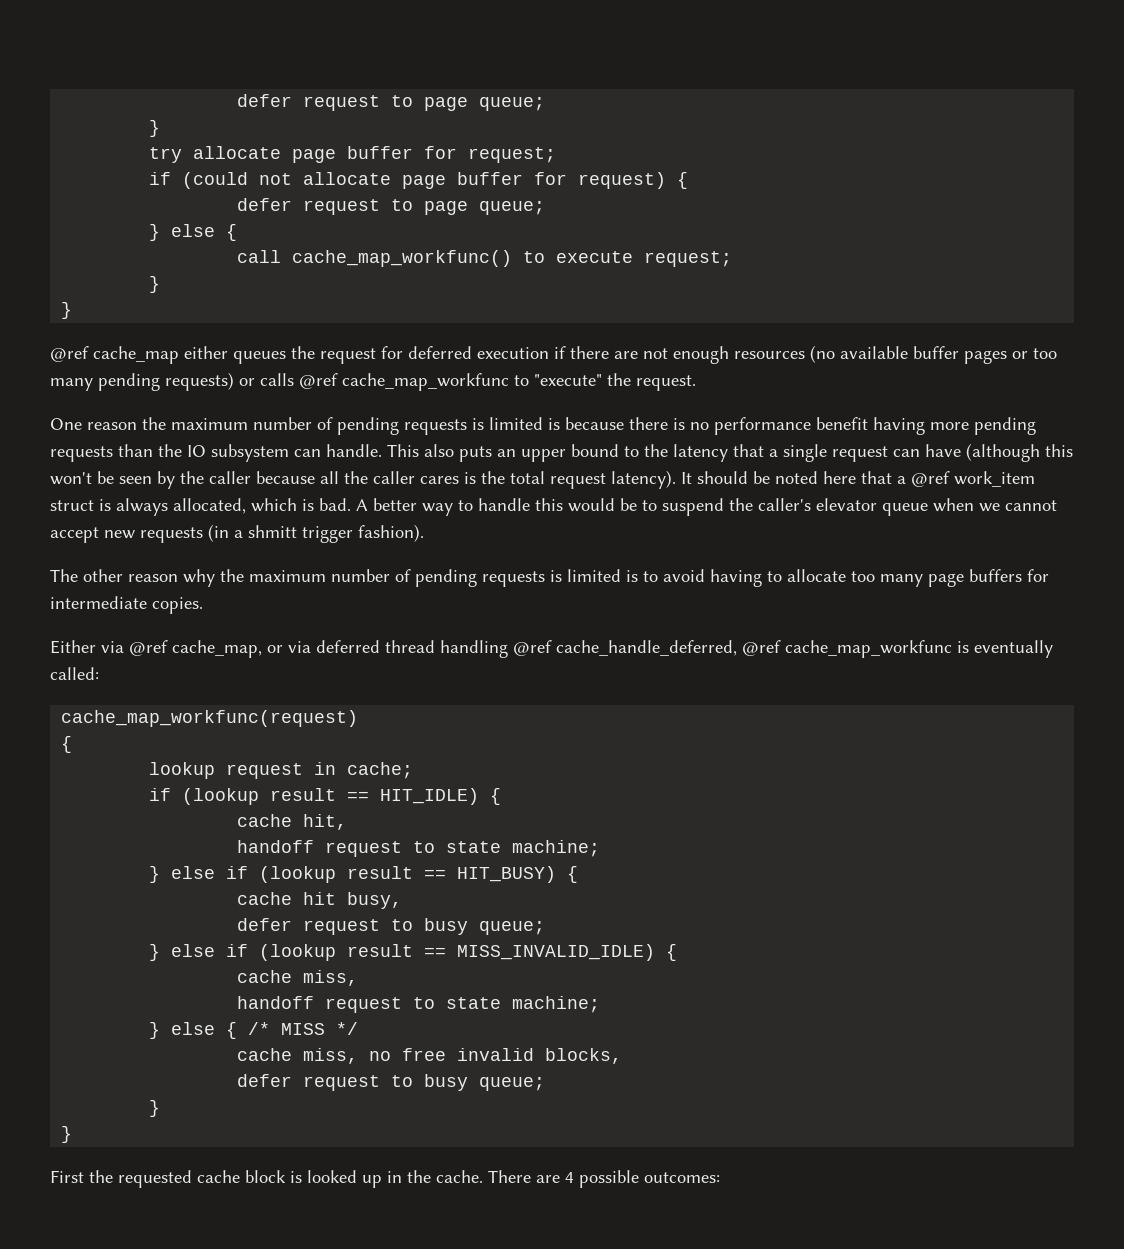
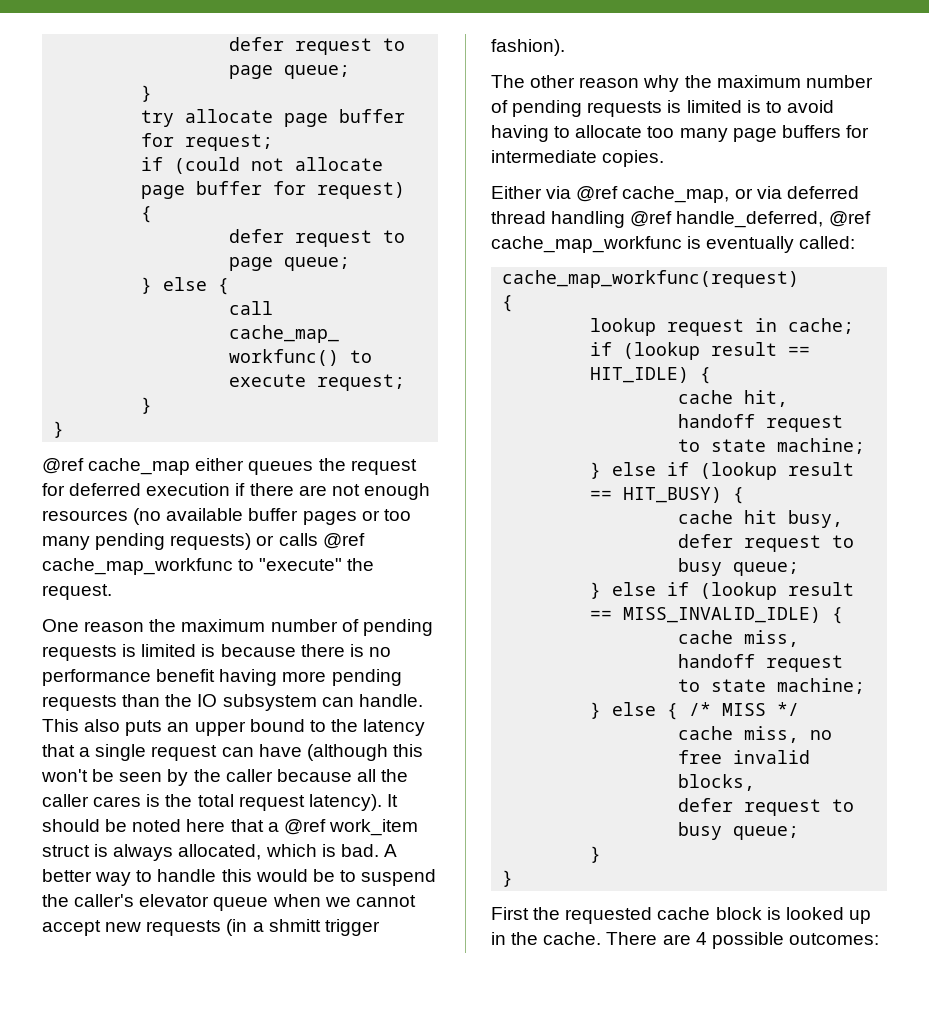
- Either via @ref cache_map, or via deferred thread handling @ref cache_handle_deferred, @ref cache_map_workfunc is eventually called:
+ Either via @ref cache_map, or via deferred thread handling @ref handle_deferred, @ref cache_map_workfunc is eventually called:

